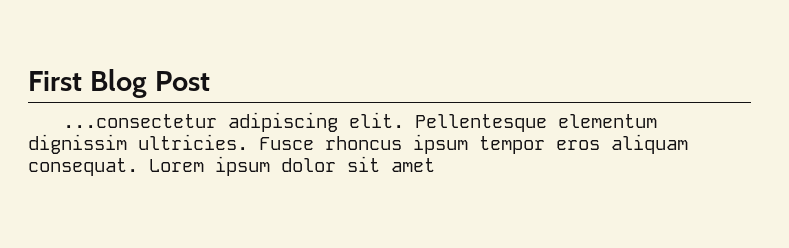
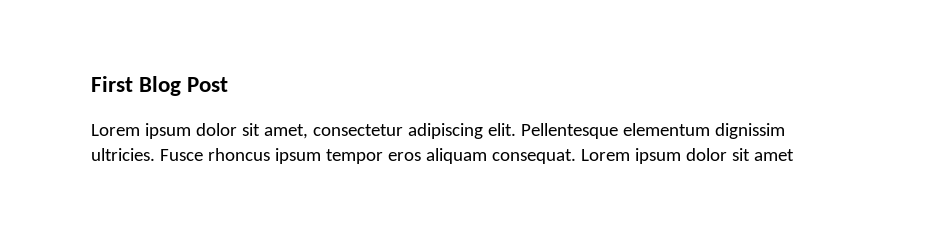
- ...consectetur adipiscing elit.
+ Lorem ipsum dolor sit amet, consectetur adipiscing elit.

